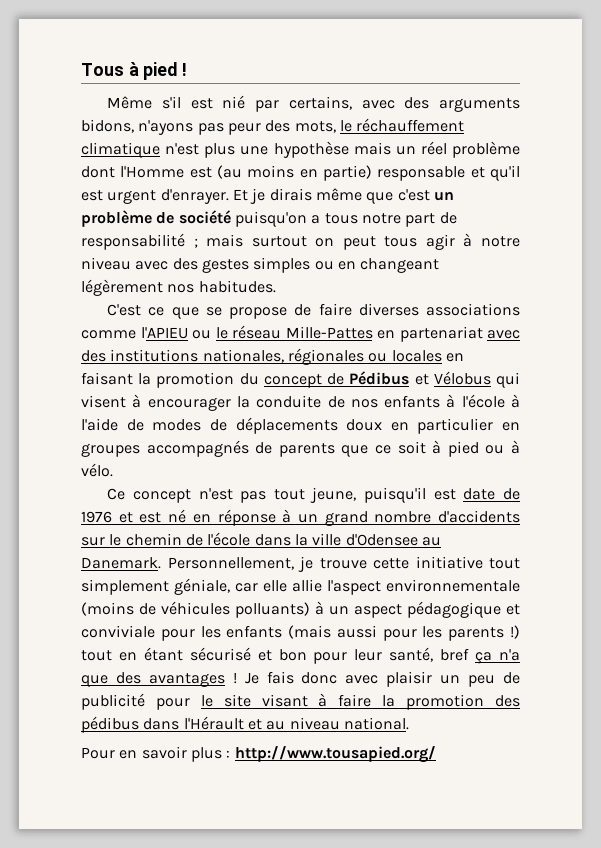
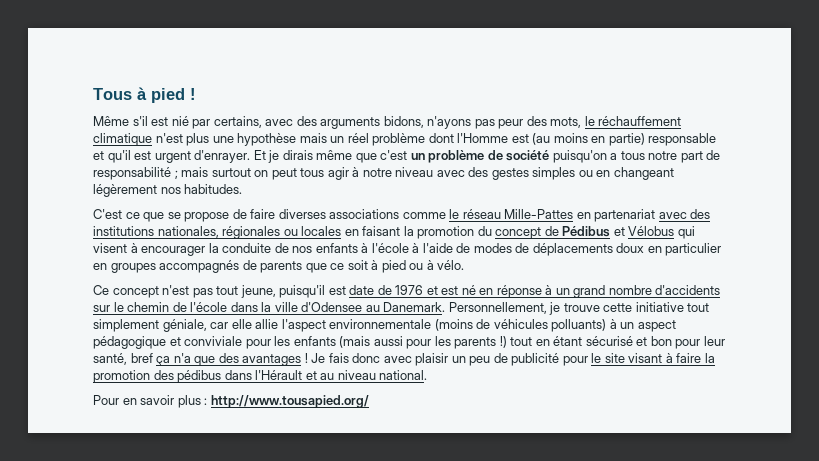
- C'est ce que se propose de faire diverses associations comme l'APIEU ou le réseau Mille-Pattes en partenariat avec des institutions nationales, régionales ou locales en faisant la promotion du concept de Pédibus et Vélobus qui visent à encourager la conduite de nos enfants à l'école à l'aide de modes de déplacements doux en particulier en groupes accompagnés de parents que ce soit à pied ou à vélo.
+ C'est ce que se propose de faire diverses associations comme le réseau Mille-Pattes en partenariat avec des institutions nationales, régionales ou locales en faisant la promotion du concept de Pédibus et Vélobus qui visent à encourager la conduite de nos enfants à l'école à l'aide de modes de déplacements doux en particulier en groupes accompagnés de parents que ce soit à pied ou à vélo.

